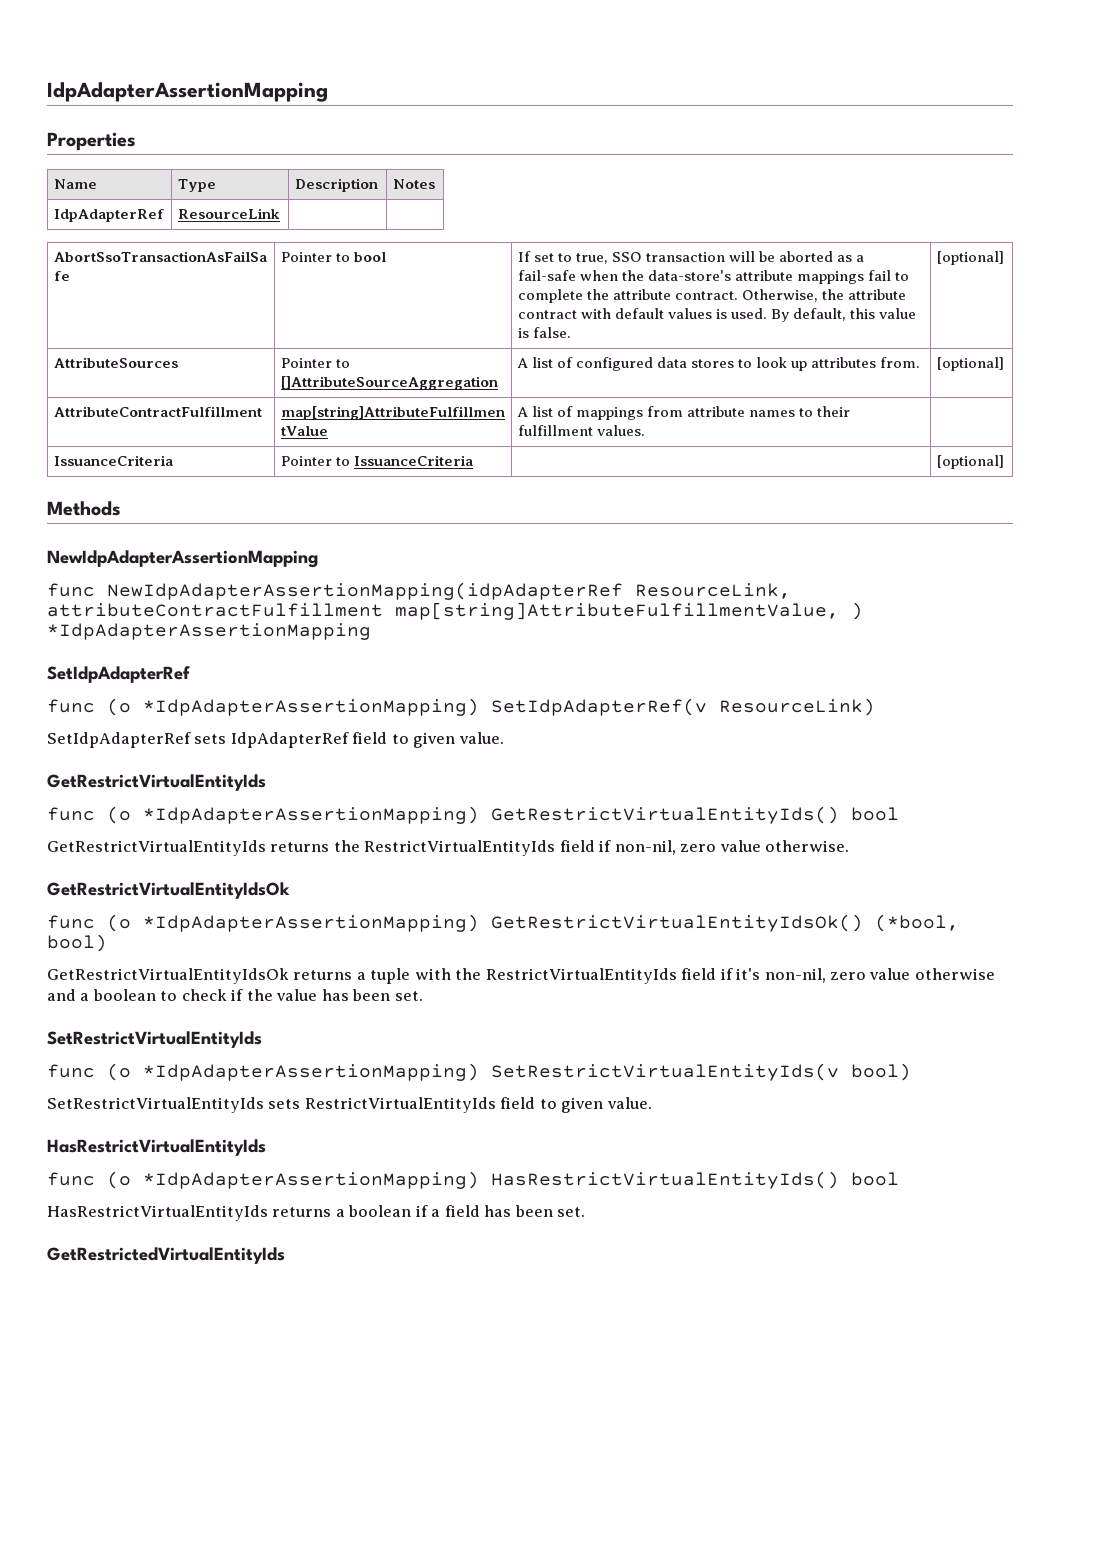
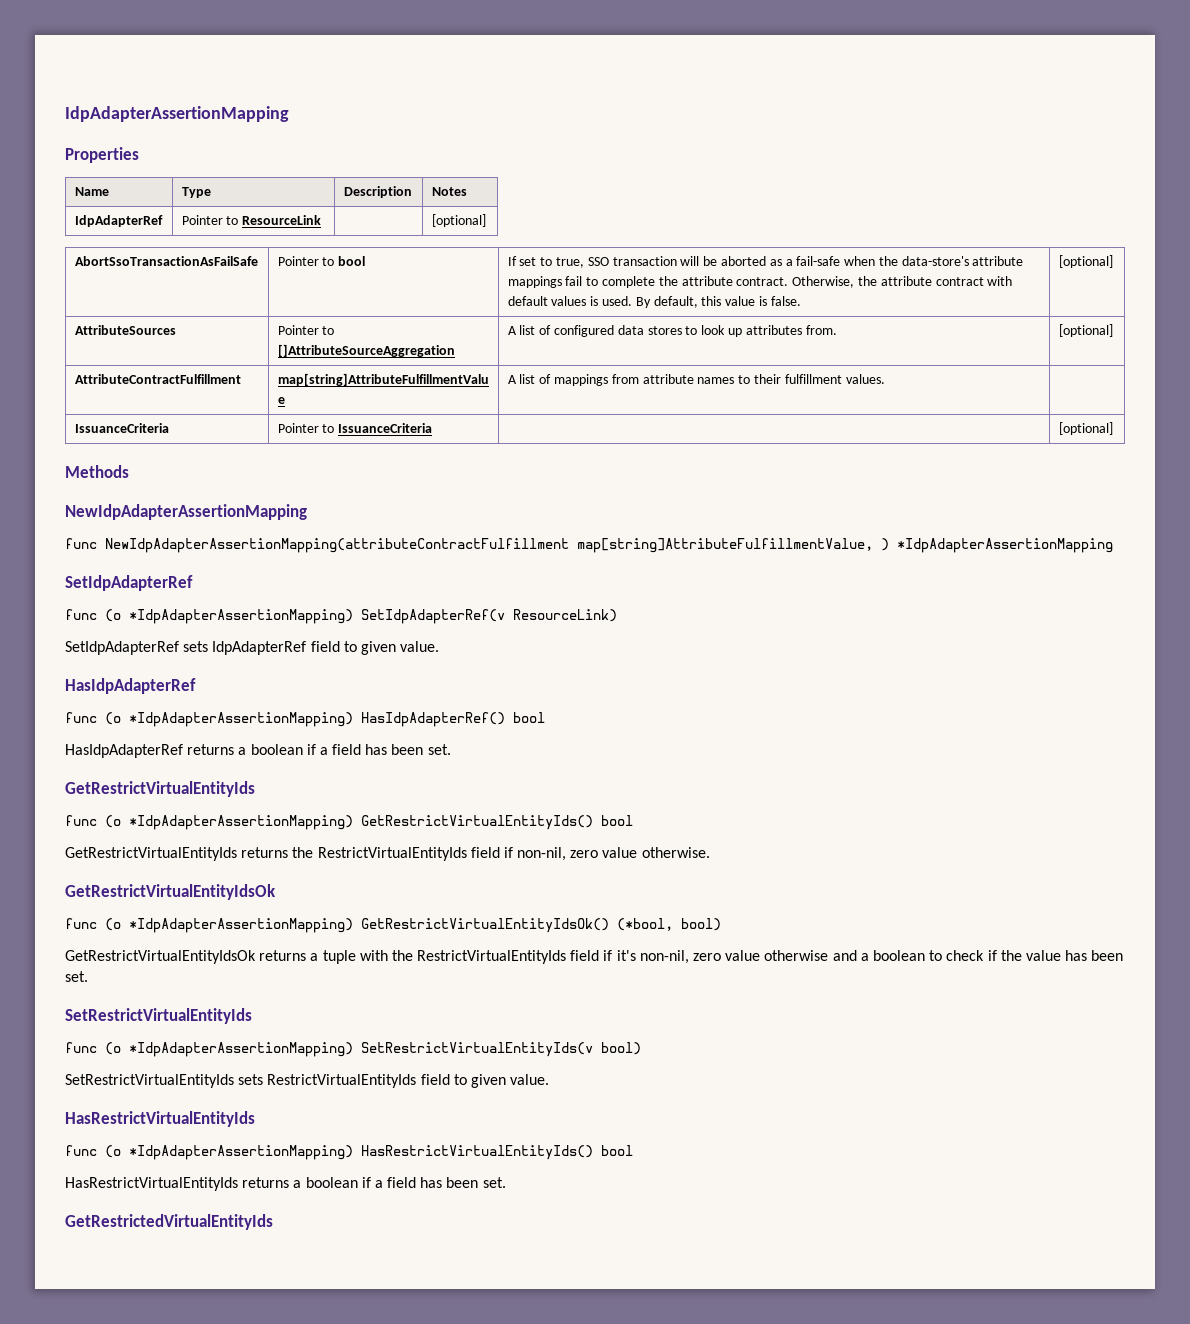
- IdpAdapterRef | ResourceLink | |
+ IdpAdapterRef | Pointer to ResourceLink | | [optional]
- func NewIdpAdapterAssertionMapping(idpAdapterRef ResourceLink, attributeContractFulfillment map[string]AttributeFulfillmentValue, ) *IdpAdapterAssertionMapping
+ func NewIdpAdapterAssertionMapping(attributeContractFulfillment map[string]AttributeFulfillmentValue, ) *IdpAdapterAssertionMapping
  SetIdpAdapterRef sets IdpAdapterRef field to given value.
+ HasIdpAdapterRef
+ func (o *IdpAdapterAssertionMapping) HasIdpAdapterRef() bool
+ HasIdpAdapterRef returns a boolean if a field has been set.

